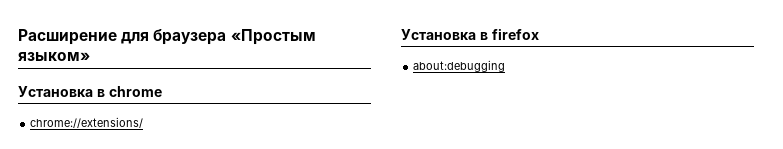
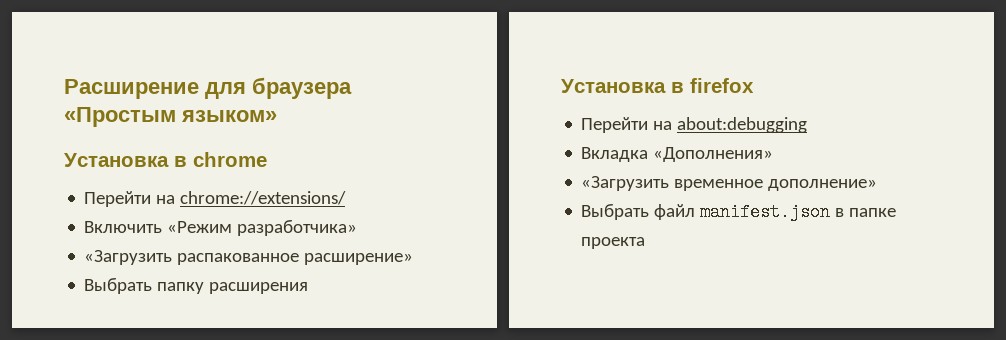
- chrome://extensions/
+ Перейти на chrome://extensions/
+ Включить «Режим разработчика»
+ «Загрузить распакованное расширение»
+ Выбрать папку расширения
- about:debugging
+ Перейти на about:debugging
+ Вкладка «Дополнения»
+ «Загрузить временное дополнение»
+ Выбрать файл manifest.json в папке проекта

